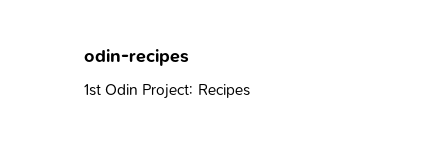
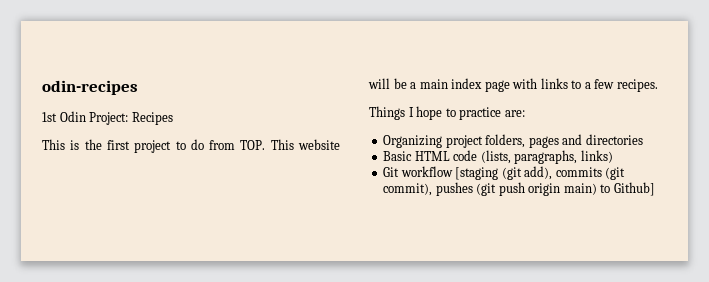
+ This is the first project to do from TOP. This website will be a main index page with links to a few recipes.
+ Things I hope to practice are:
+ Organizing project folders, pages and directories
+ Basic HTML code (lists, paragraphs, links)
+ Git workflow [staging (git add), commits (git commit), pushes (git push origin main) to Github]

